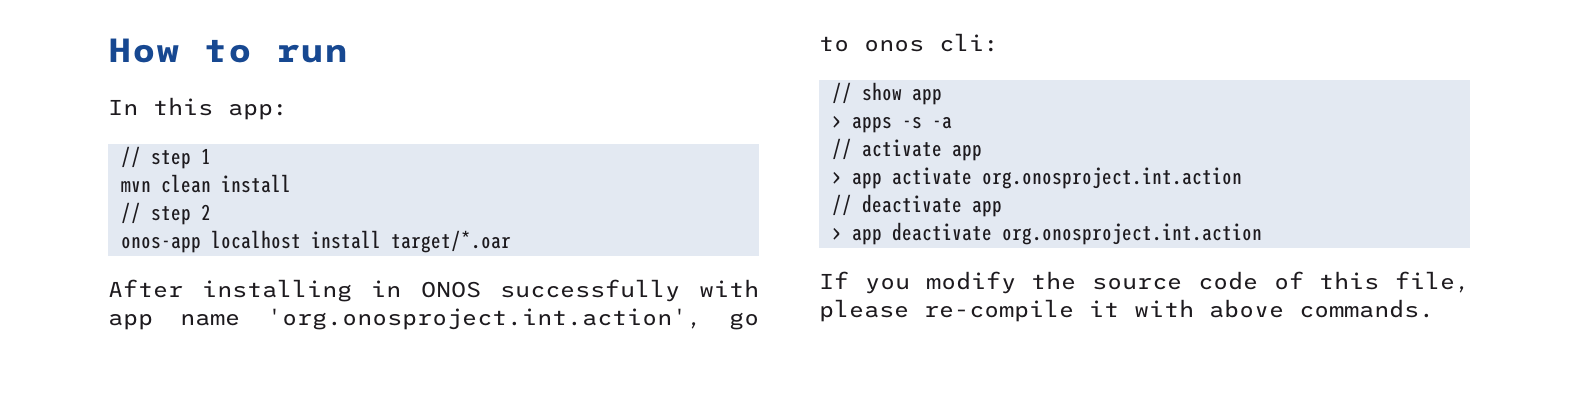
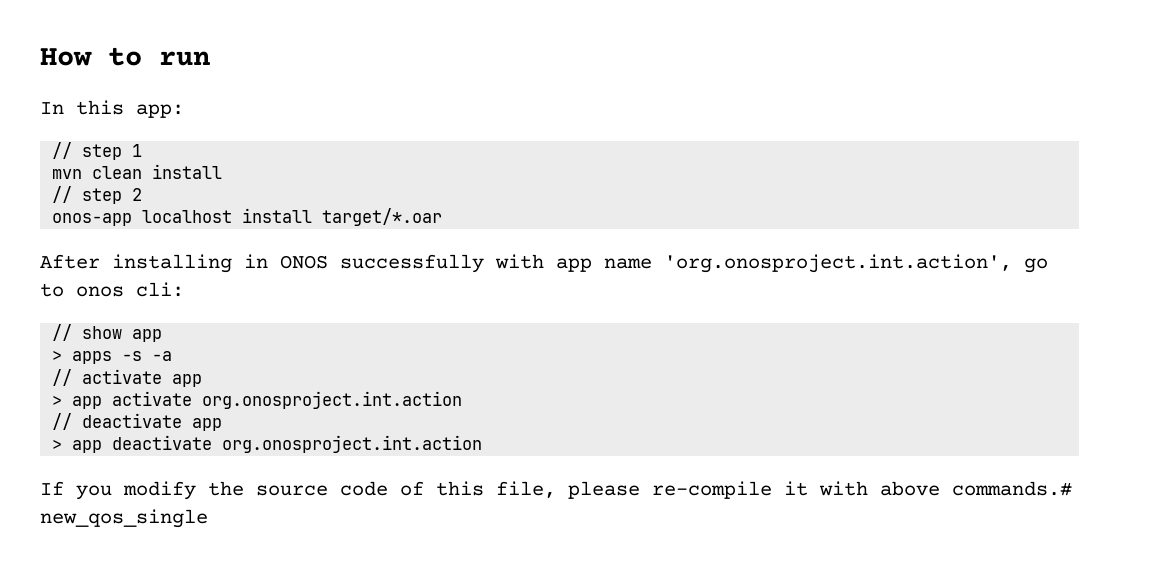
- If you modify the source code of this file, please re-compile it with above commands.
+ If you modify the source code of this file, please re-compile it with above commands.# new_qos_single

